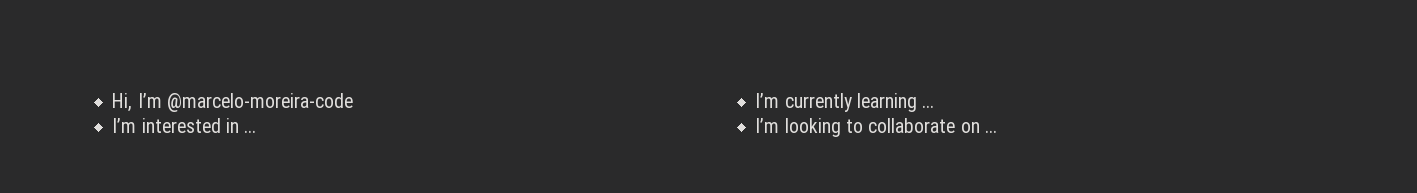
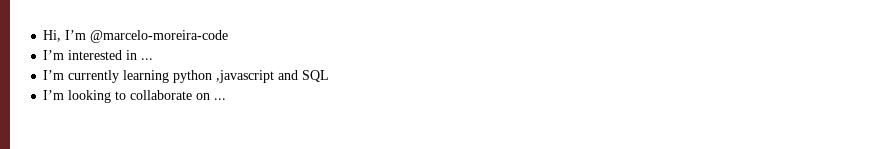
- I’m currently learning ...
+ I’m currently learning python ,javascript and SQL

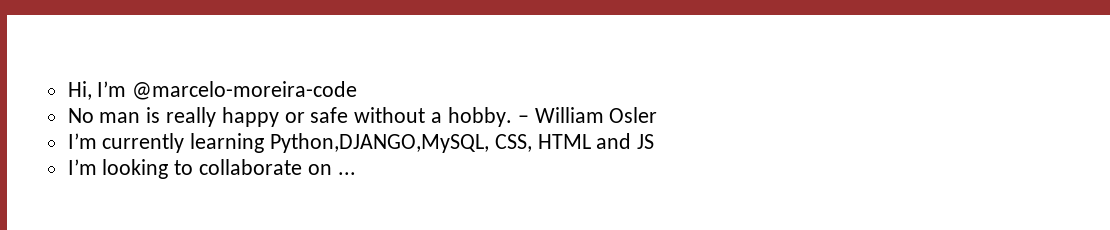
- I’m interested in ...
- I’m currently learning python ,javascript and SQL
+ No man is really happy or safe without a hobby. – William Osler
+ I’m currently learning Python,DJANGO,MySQL, CSS, HTML and JS

